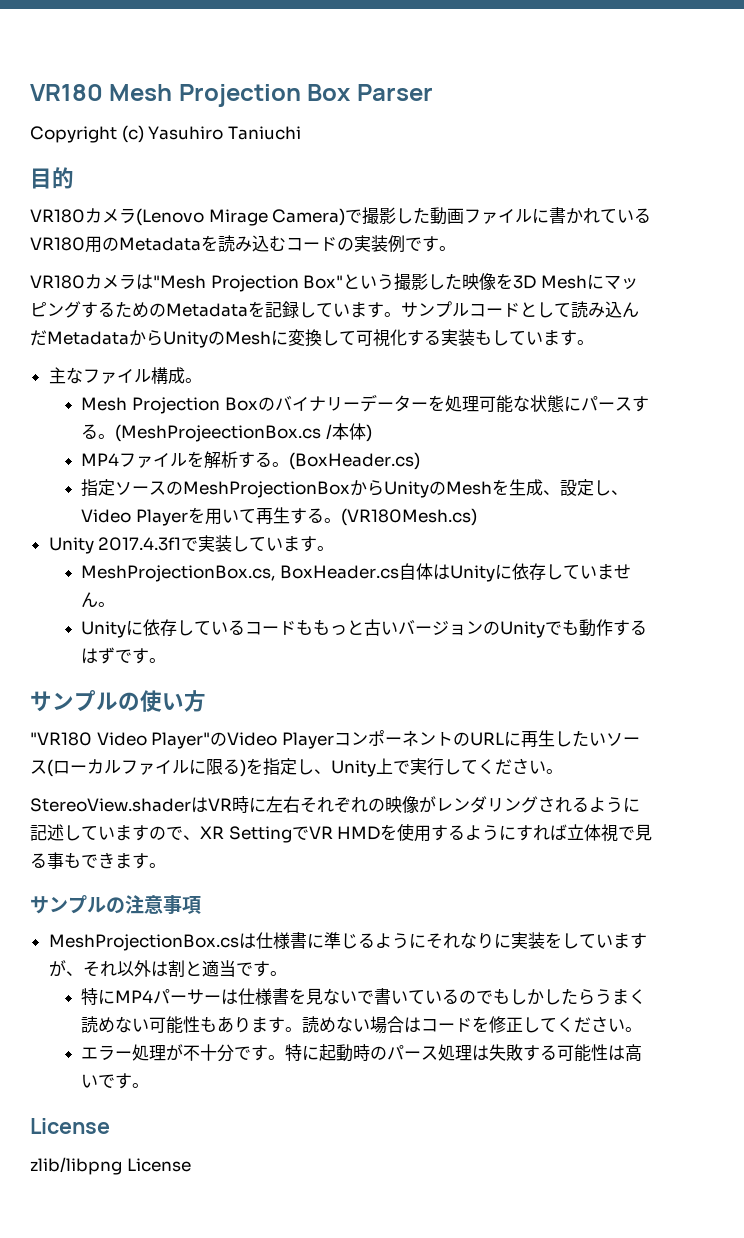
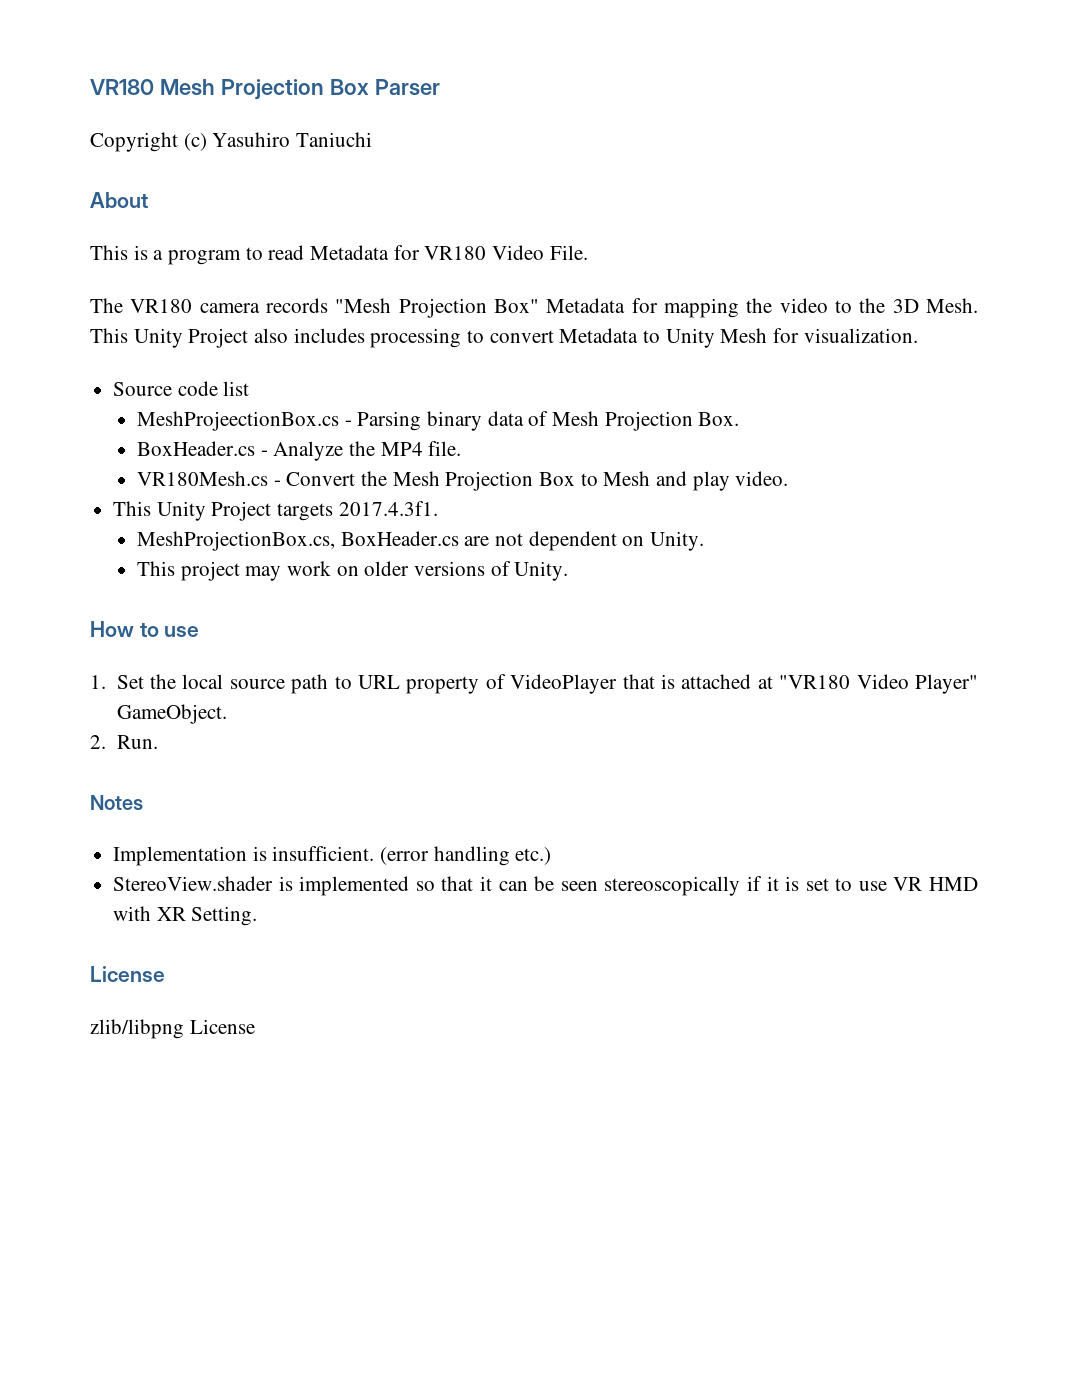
- 目的
- VR180カメラ(Lenovo Mirage Camera)で撮影した動画ファイルに書かれているVR180用のMetadataを読み込むコードの実装例です。
- VR180カメラは"Mesh Projection Box"という撮影した映像を3D MeshにマッピングするためのMetadataを記録しています。サンプルコードとして読み込んだMetadataからUnityのMeshに変換して可視化する実装もしています。
- 主なファイル構成。
- Mesh Projection Boxのバイナリーデーターを処理可能な状態にパースする。(MeshProjeectionBox.cs /本体)
- MP4ファイルを解析する。(BoxHeader.cs)
- 指定ソースのMeshProjectionBoxからUnityのMeshを生成、設定し、Video Playerを用いて再生する。(VR180Mesh.cs)
- Unity 2017.4.3f1で実装しています。
- MeshProjectionBox.cs, BoxHeader.cs自体はUnityに依存していません。
- Unityに依存しているコードももっと古いバージョンのUnityでも動作するはずです。
- サンプルの使い方
- "VR180 Video Player"のVideo PlayerコンポーネントのURLに再生したいソース(ローカルファイルに限る)を指定し、Unity上で実行してください。
- StereoView.shaderはVR時に左右それぞれの映像がレンダリングされるように記述していますので、XR SettingでVR HMDを使用するようにすれば立体視で見る事もできます。
- サンプルの注意事項
- MeshProjectionBox.csは仕様書に準じるようにそれなりに実装をしていますが、それ以外は割と適当です。
- 特にMP4パーサーは仕様書を見ないで書いているのでもしかしたらうまく読めない可能性もあります。読めない場合はコードを修正してください。
- エラー処理が不十分です。特に起動時のパース処理は失敗する可能性は高いです。
+ About
+ This is a program to read Metadata for VR180 Video File.
+ The VR180 camera records "Mesh Projection Box" Metadata for mapping the video to the 3D Mesh. This Unity Project also includes processing to convert Metadata to Unity Mesh for visualization.
+ Source code list
+ MeshProjeectionBox.cs - Parsing binary data of Mesh Projection Box.
+ BoxHeader.cs - Analyze the MP4 file.
+ VR180Mesh.cs - Convert the Mesh Projection Box to Mesh and play video.
+ This Unity Project targets 2017.4.3f1.
+ MeshProjectionBox.cs, BoxHeader.cs are not dependent on Unity.
+ This project may work on older versions of Unity.
+ How to use
+ 1. Set the local source path to URL property of VideoPlayer that is attached at "VR180 Video Player" GameObject.
+ 2. Run.
+ Notes
+ Implementation is insufficient. (error handling etc.)
+ StereoView.shader is implemented so that it can be seen stereoscopically if it is set to use VR HMD with XR Setting.

